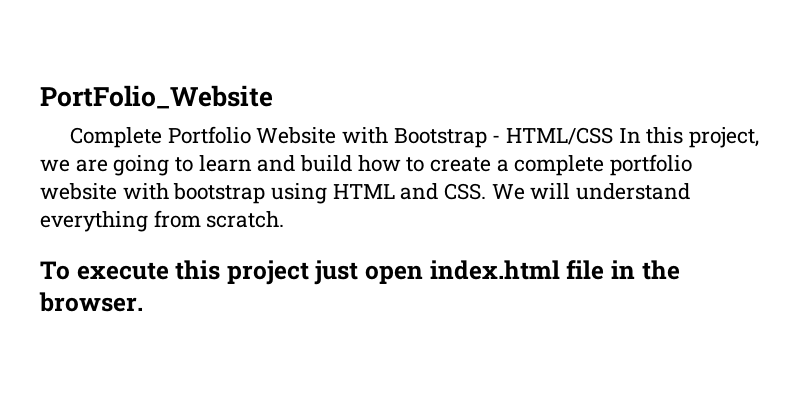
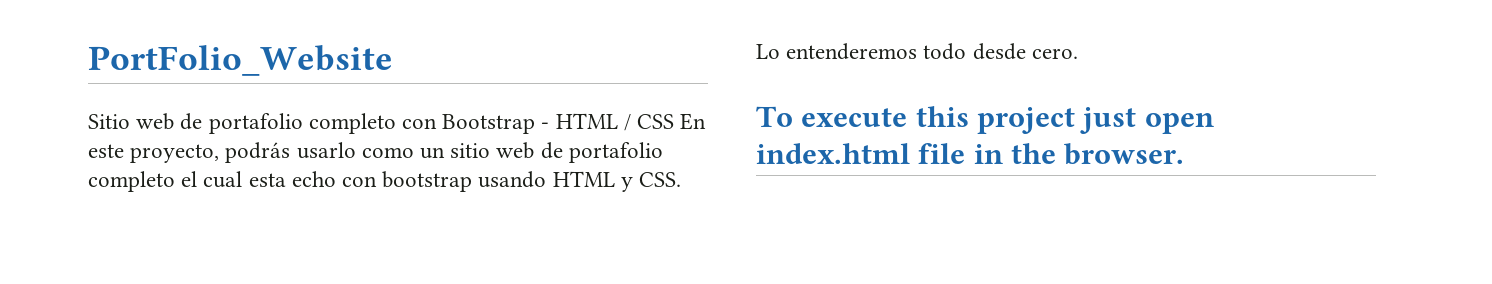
- Complete Portfolio Website with Bootstrap - HTML/CSS In this project, we are going to learn and build how to create a complete portfolio website with bootstrap using HTML and CSS. We will understand everything from scratch.
+ Sitio web de portafolio completo con Bootstrap - HTML / CSS En este proyecto, podrás usarlo como un sitio web de portafolio completo el cual esta echo con bootstrap usando HTML y CSS. Lo entenderemos todo desde cero.

